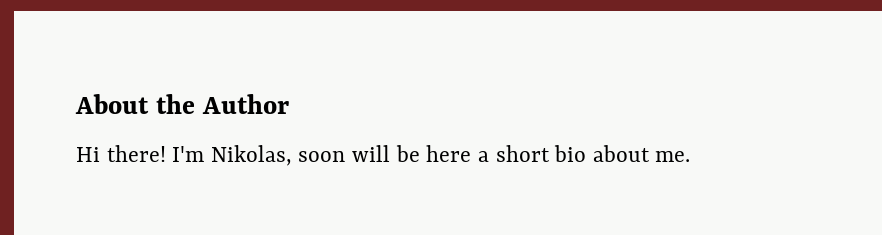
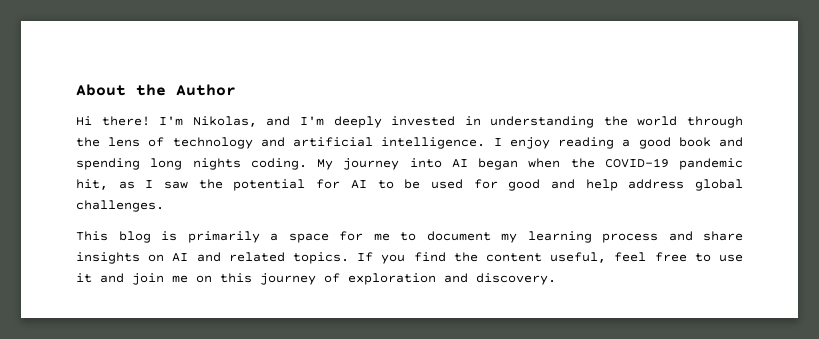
- I'm Nikolas, soon will be here a short bio about me.
+ I'm Nikolas, and I'm deeply invested in understanding the world through the lens of technology and artificial intelligence. I enjoy reading a good book and spending long nights coding. My journey into AI began when the COVID-19 pandemic hit, as I saw the potential for AI to be used for good and help address global challenges.
+ This blog is primarily a space for me to document my learning process and share insights on AI and related topics. If you find the content useful, feel free to use it and join me on this journey of exploration and discovery.

